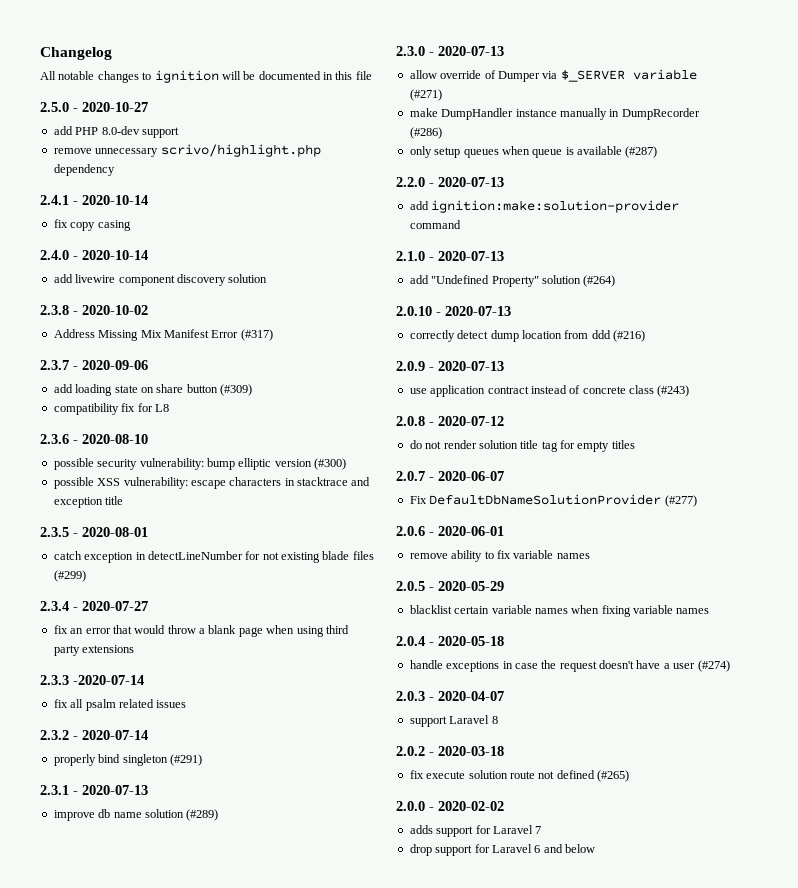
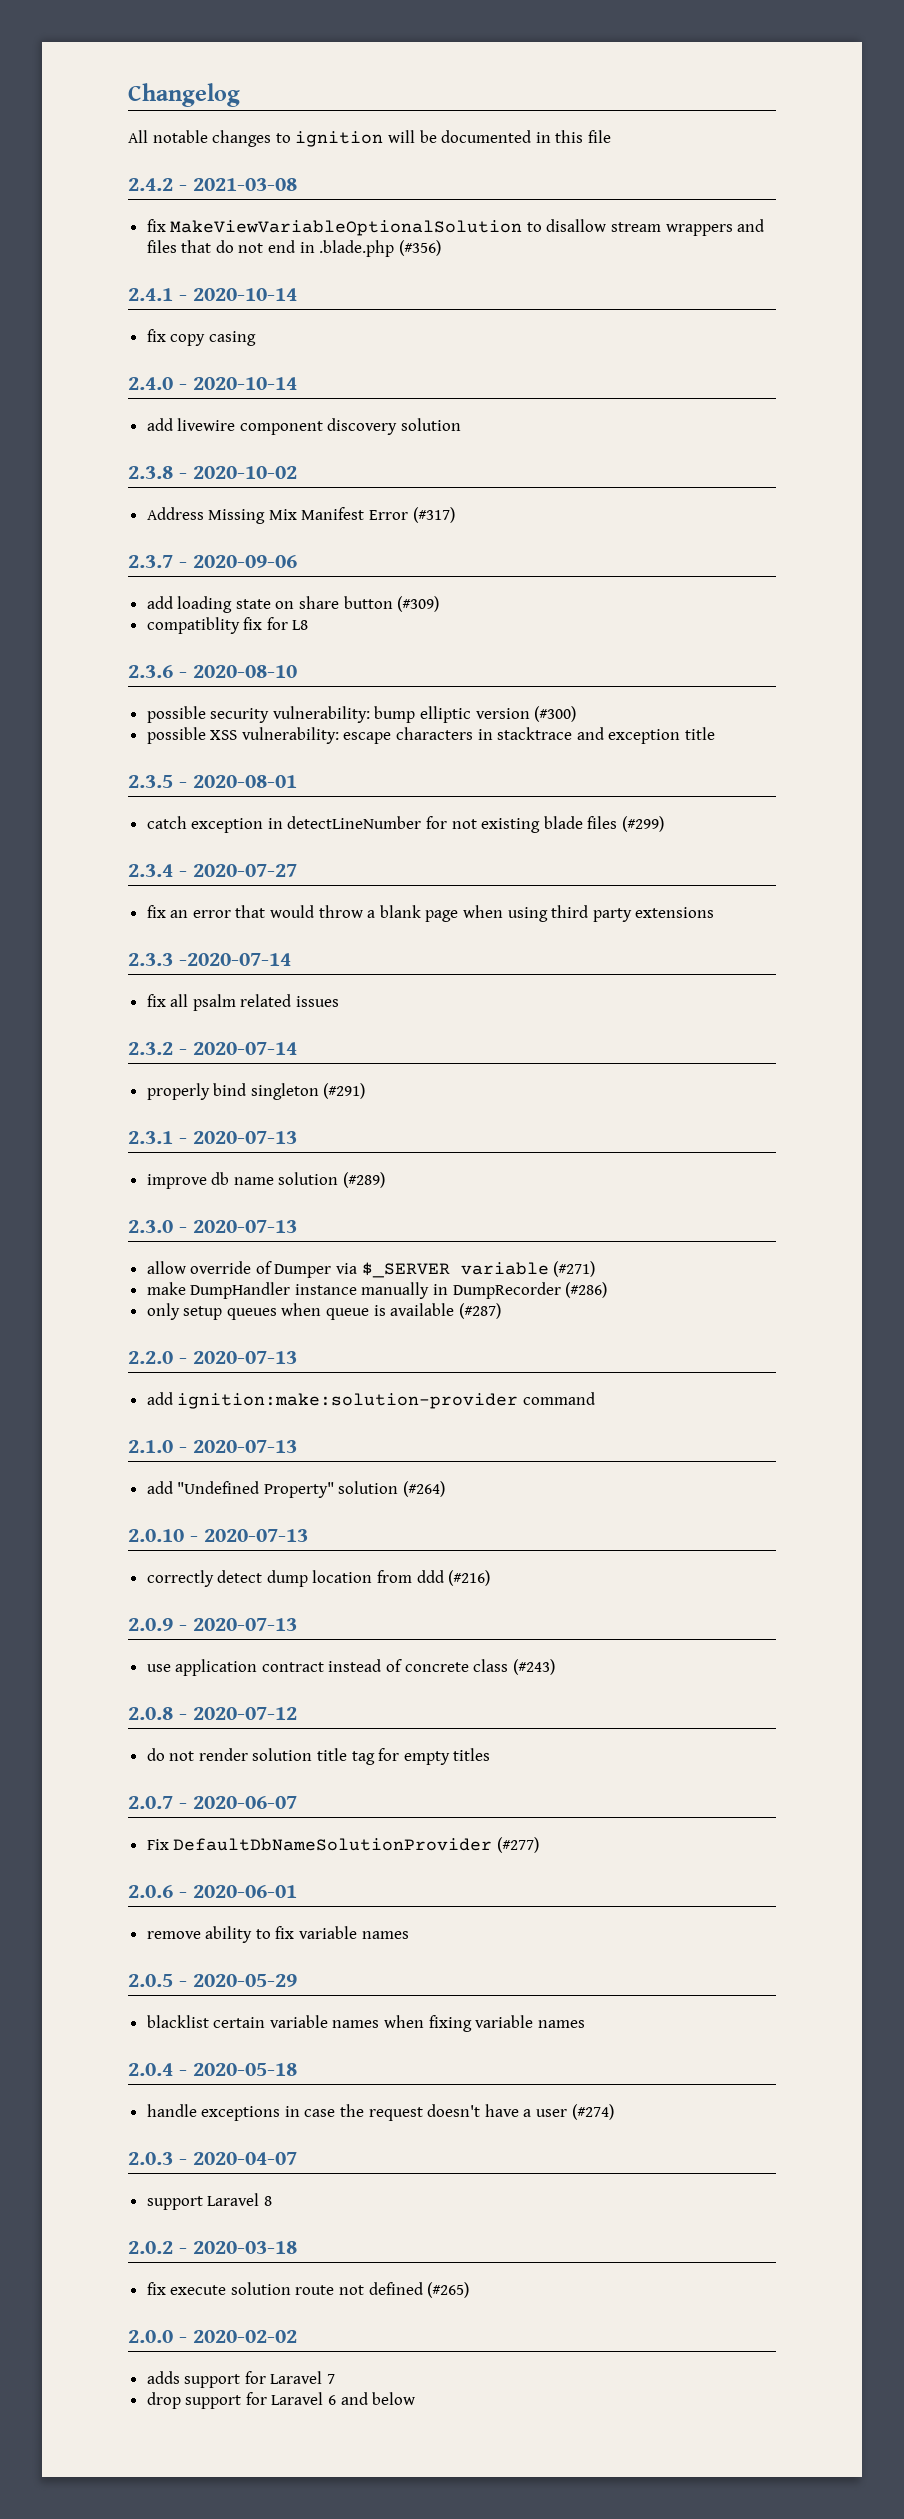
- 2.5.0 - 2020-10-27
- add PHP 8.0-dev support
- remove unnecessary scrivo/highlight.php dependency
+ 2.4.2 - 2021-03-08
+ fix MakeViewVariableOptionalSolution to disallow stream wrappers and files that do not end in .blade.php (#356)
- compatibility fix for L8
+ compatiblity fix for L8

